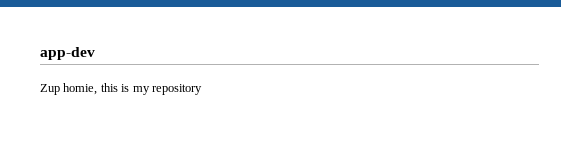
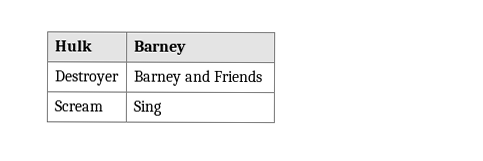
- app-dev
- Zup homie, this is my repository
+ Hulk | Barney
+ Destroyer | Barney and Friends
+ Scream | Sing

